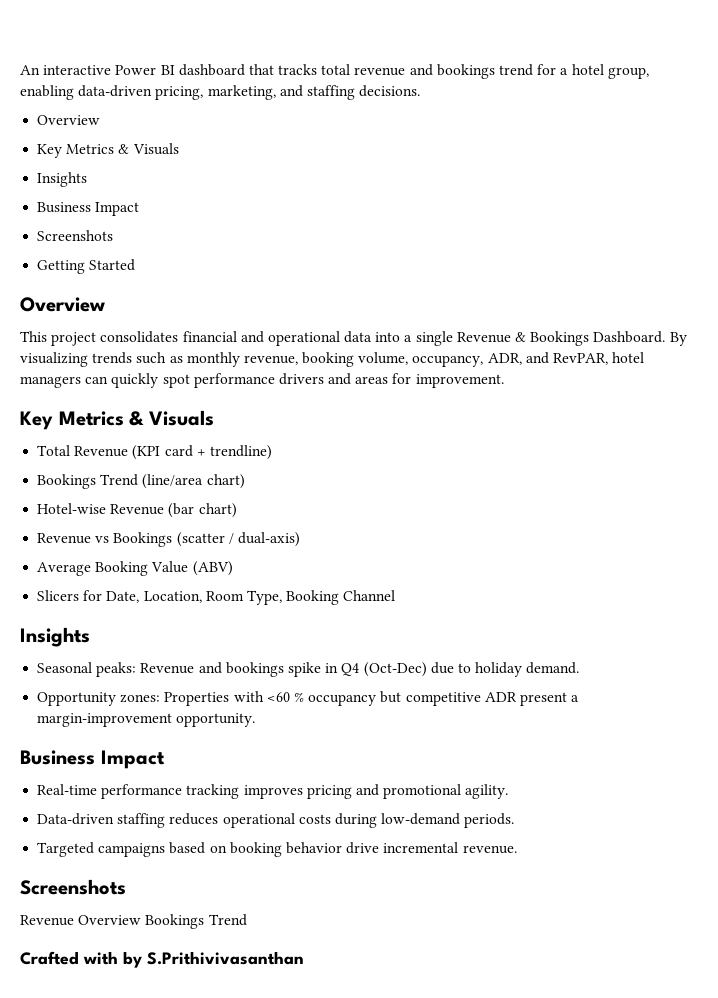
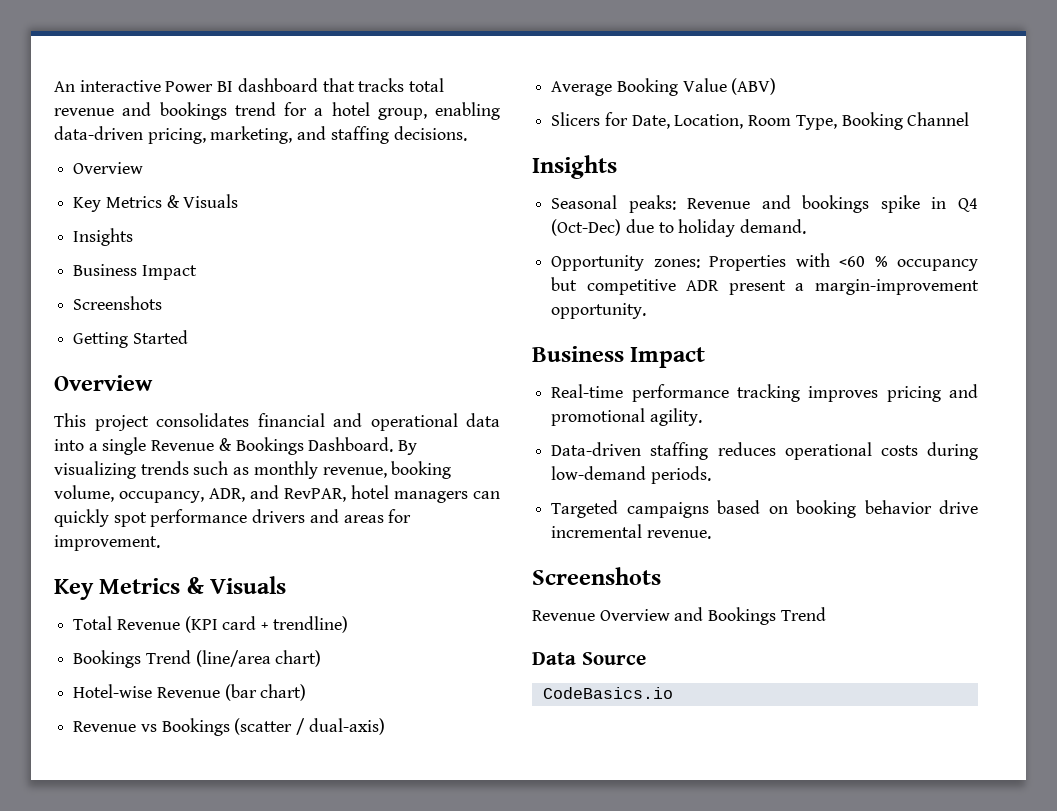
- Revenue Overview Bookings Trend
+ Revenue Overview and Bookings Trend
- Crafted with by S.Prithivivasanthan
+ Data Source
+ CodeBasics.io

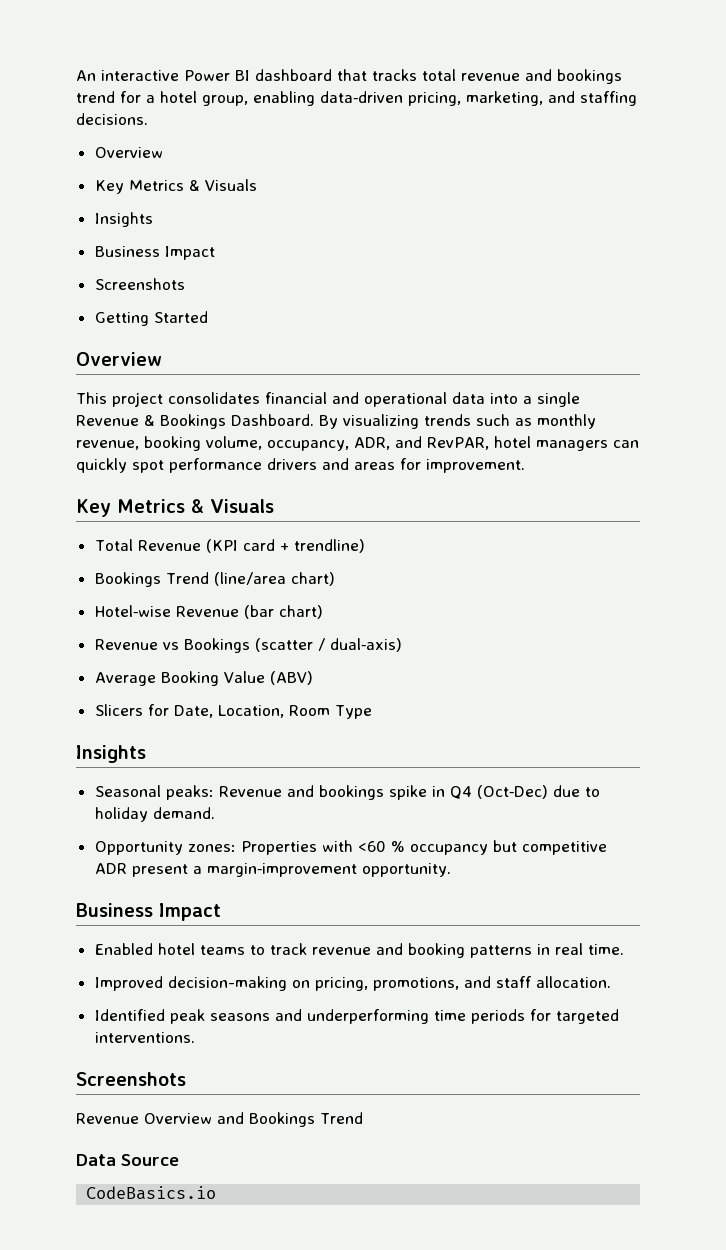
- Slicers for Date, Location, Room Type, Booking Channel
+ Slicers for Date, Location, Room Type
- Real‑time performance tracking improves pricing and promotional agility.
- Data‑driven staffing reduces operational costs during low‑demand periods.
- Targeted campaigns based on booking behavior drive incremental revenue.
+ Enabled hotel teams to track revenue and booking patterns in real time.
+ Improved decision-making on pricing, promotions, and staff allocation.
+ Identified peak seasons and underperforming time periods for targeted interventions.

